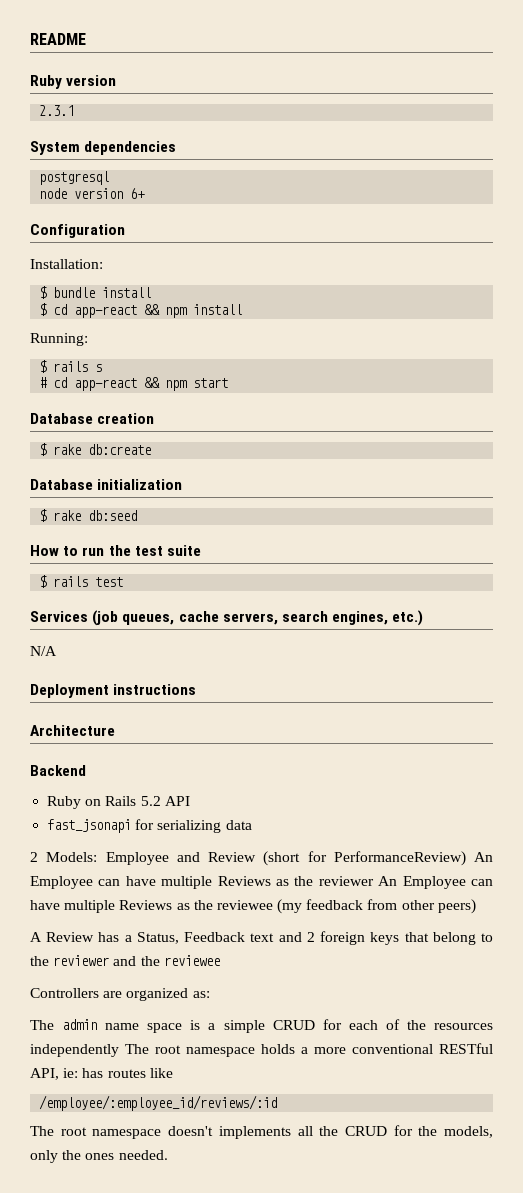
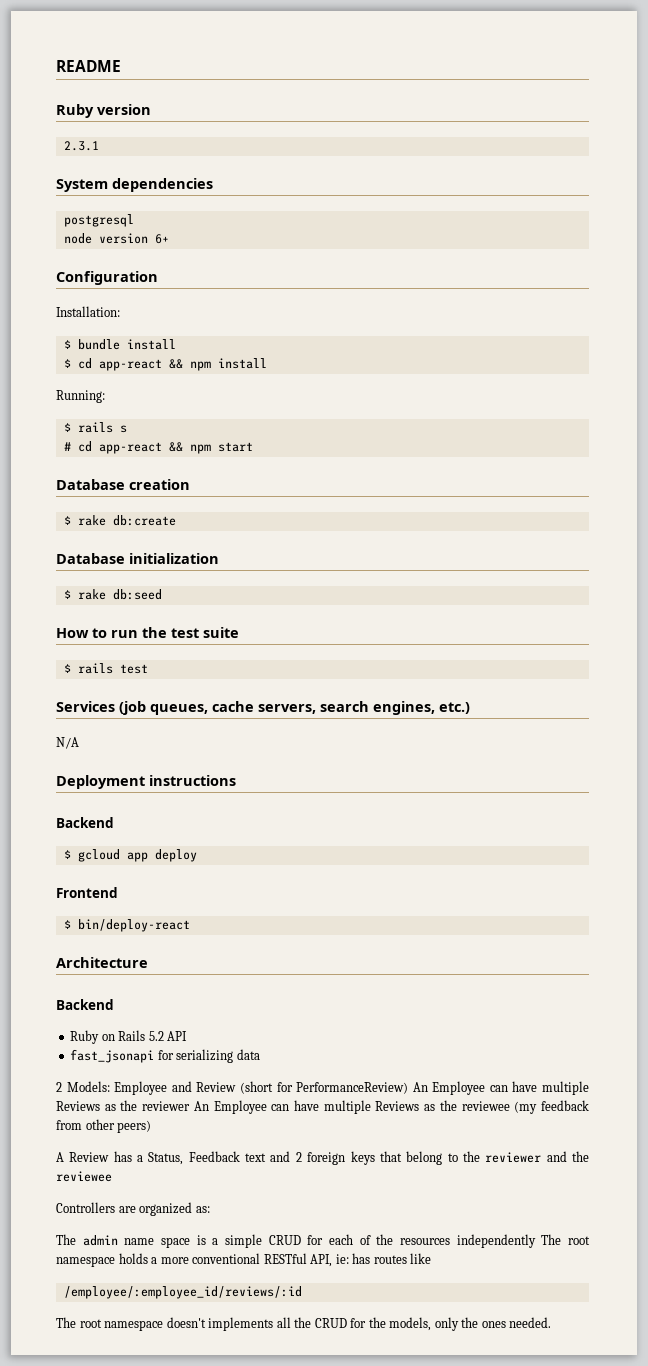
  Deployment instructions
+ Backend
+ $ gcloud app deploy
+ Frontend
+ $ bin/deploy-react

